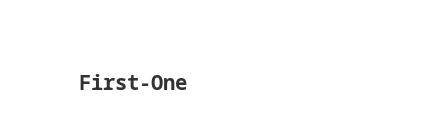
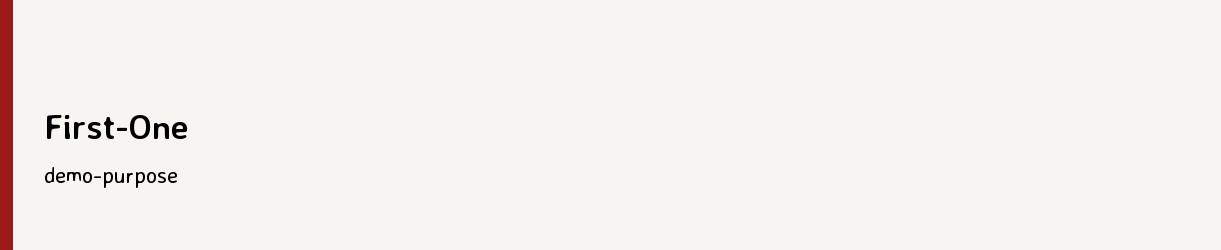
+ demo-purpose

